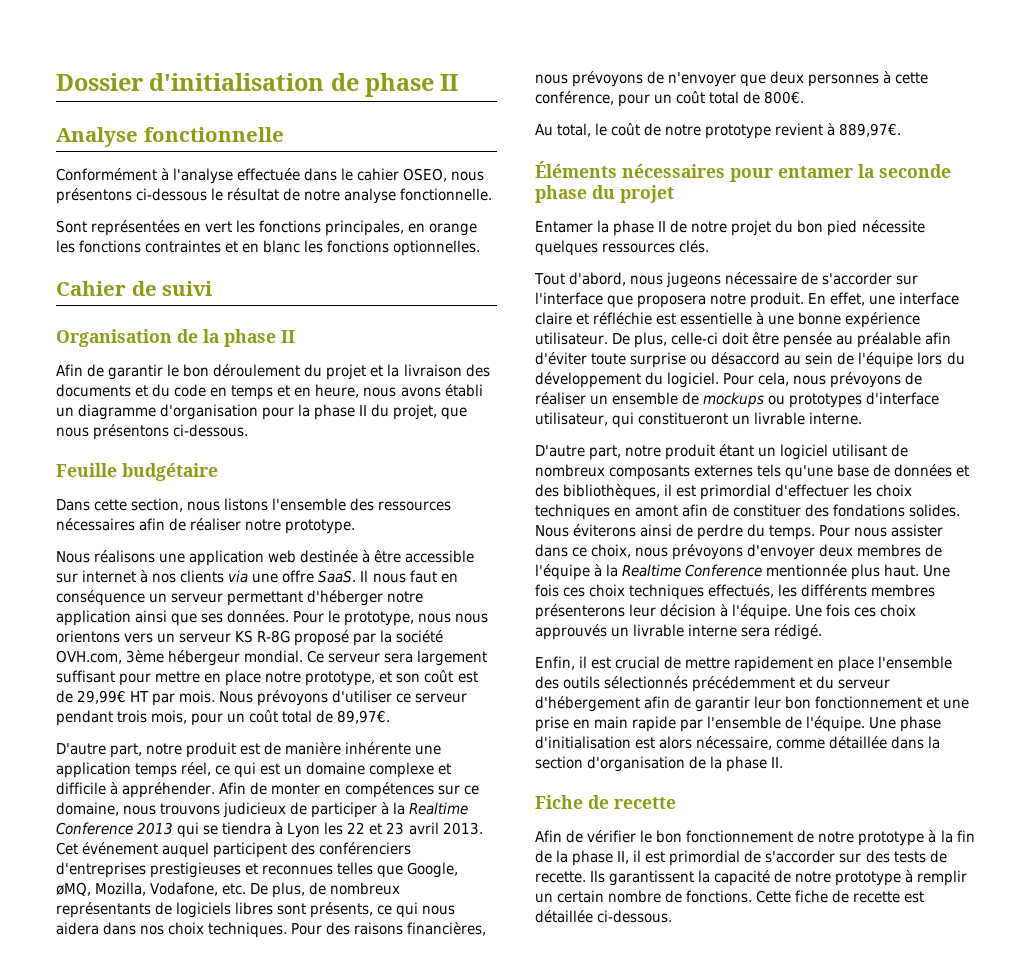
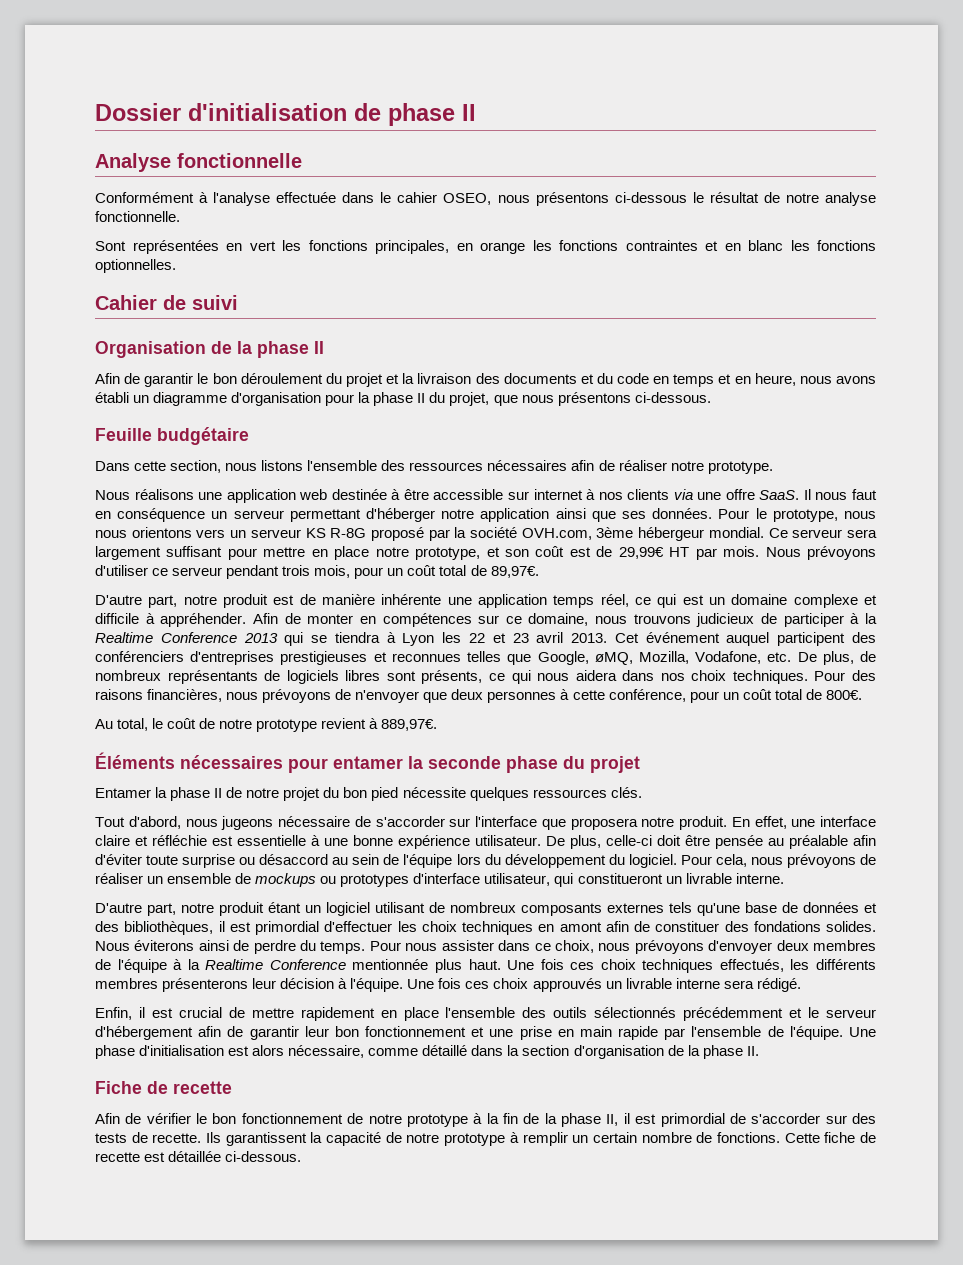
- Enfin, il est crucial de mettre rapidement en place l'ensemble des outils sélectionnés précédemment et du serveur d'hébergement afin de garantir leur bon fonctionnement et une prise en main rapide par l'ensemble de l'équipe.
+ Enfin, il est crucial de mettre rapidement en place l'ensemble des outils sélectionnés précédemment et le serveur d'hébergement afin de garantir leur bon fonctionnement et une prise en main rapide par l'ensemble de l'équipe.
- Une phase d'initialisation est alors nécessaire, comme détaillée dans la section d'organisation de la phase II.
+ Une phase d'initialisation est alors nécessaire, comme détaillé dans la section d'organisation de la phase II.

